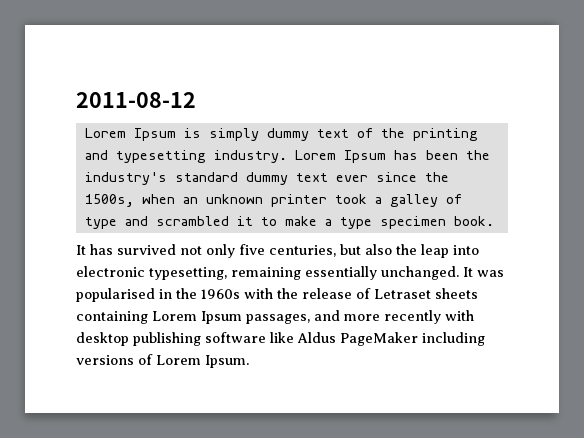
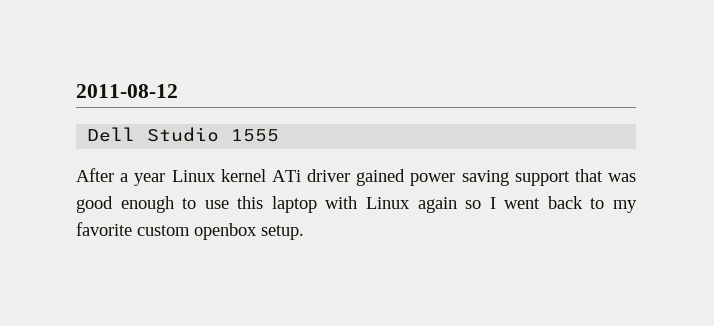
- Lorem Ipsum is simply dummy text of the printing and typesetting industry. Lorem Ipsum has been the industry's standard dummy text ever since the 1500s, when an unknown printer took a galley of type and scrambled it to make a type specimen book.
- It has survived not only five centuries, but also the leap into electronic typesetting, remaining essentially unchanged. It was popularised in the 1960s with the release of Letraset sheets containing Lorem Ipsum passages, and more recently with desktop publishing software like Aldus PageMaker including versions of Lorem Ipsum.
+ Dell Studio 1555
+ After a year Linux kernel ATi driver gained power saving support that was good enough to use this laptop with Linux again so I went back to my favorite custom openbox setup.

